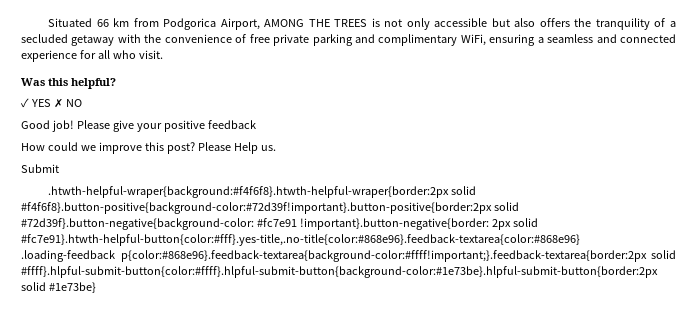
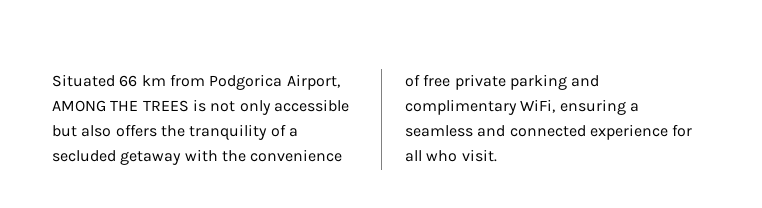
- Was this helpful?
- ✓ YES ✗ NO
- Good job! Please give your positive feedback
- How could we improve this post? Please Help us.
- Submit
- .htwth-helpful-wraper{background:#f4f6f8}.htwth-helpful-wraper{border:2px solid #f4f6f8}.button-positive{background-color:#72d39f!important}.button-positive{border:2px solid #72d39f}.button-negative{background-color: #fc7e91 !important}.button-negative{border: 2px solid #fc7e91}.htwth-helpful-button{color:#fff}.yes-title,.no-title{color:#868e96}.feedback-textarea{color:#868e96} .loading-feedback p{color:#868e96}.feedback-textarea{background-color:#ffff!important;}.feedback-textarea{border:2px solid #ffff}.hlpful-submit-button{color:#ffff}.hlpful-submit-button{background-color:#1e73be}.hlpful-submit-button{border:2px solid #1e73be}

